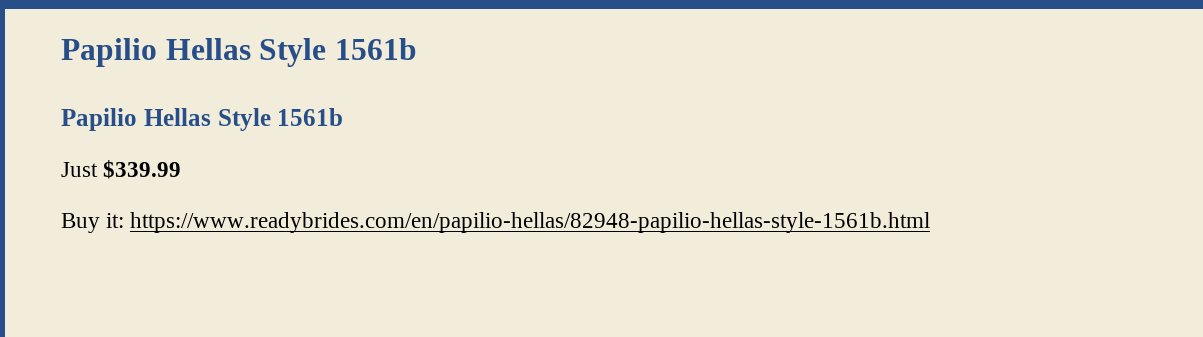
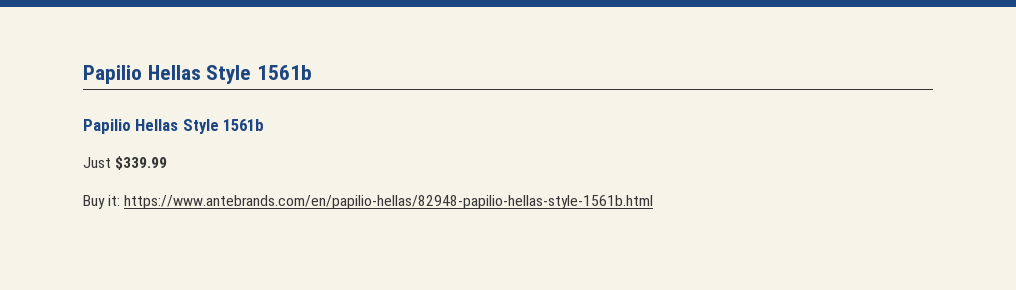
- Buy it: https://www.readybrides.com/en/papilio-hellas/82948-papilio-hellas-style-1561b.html
+ Buy it: https://www.antebrands.com/en/papilio-hellas/82948-papilio-hellas-style-1561b.html

